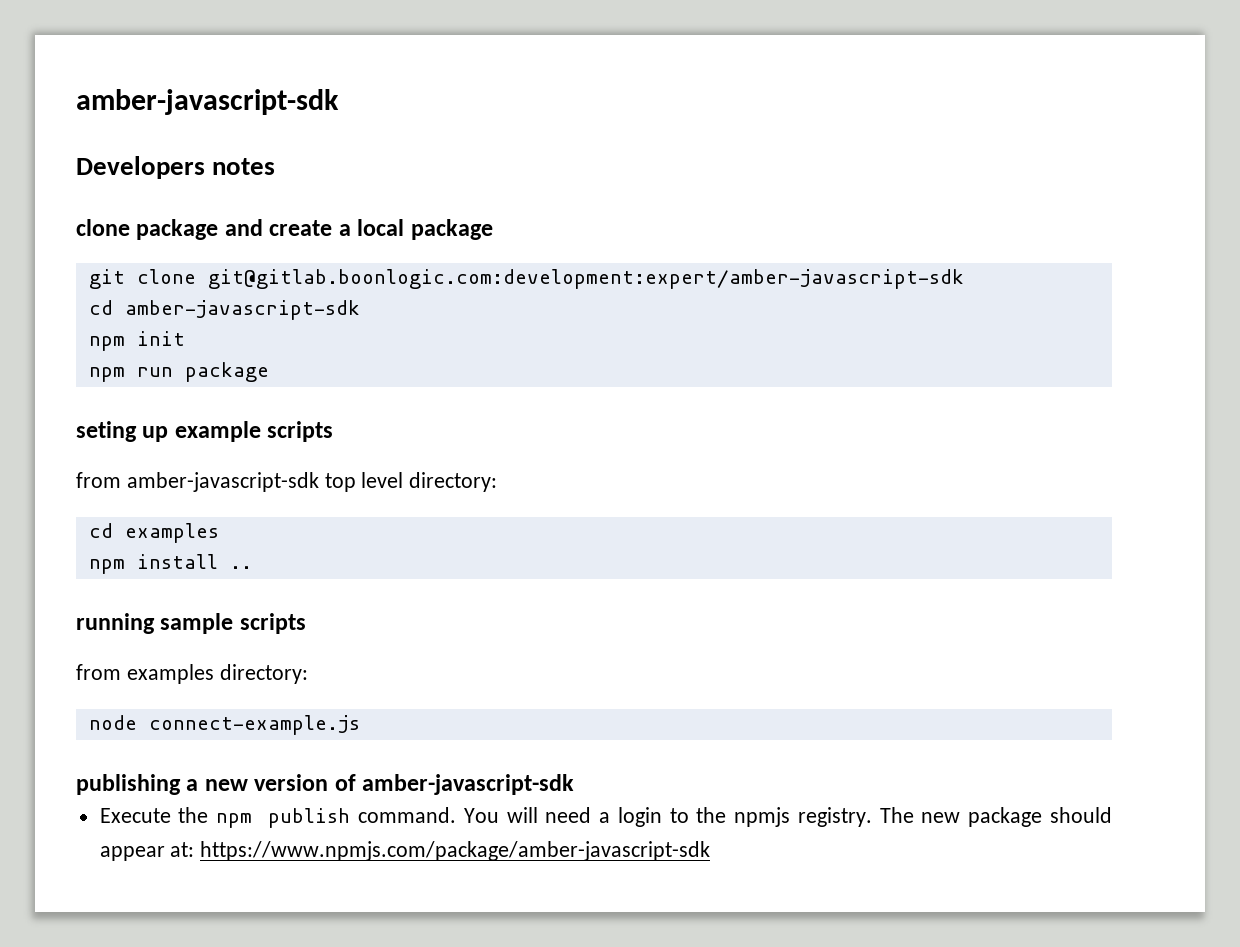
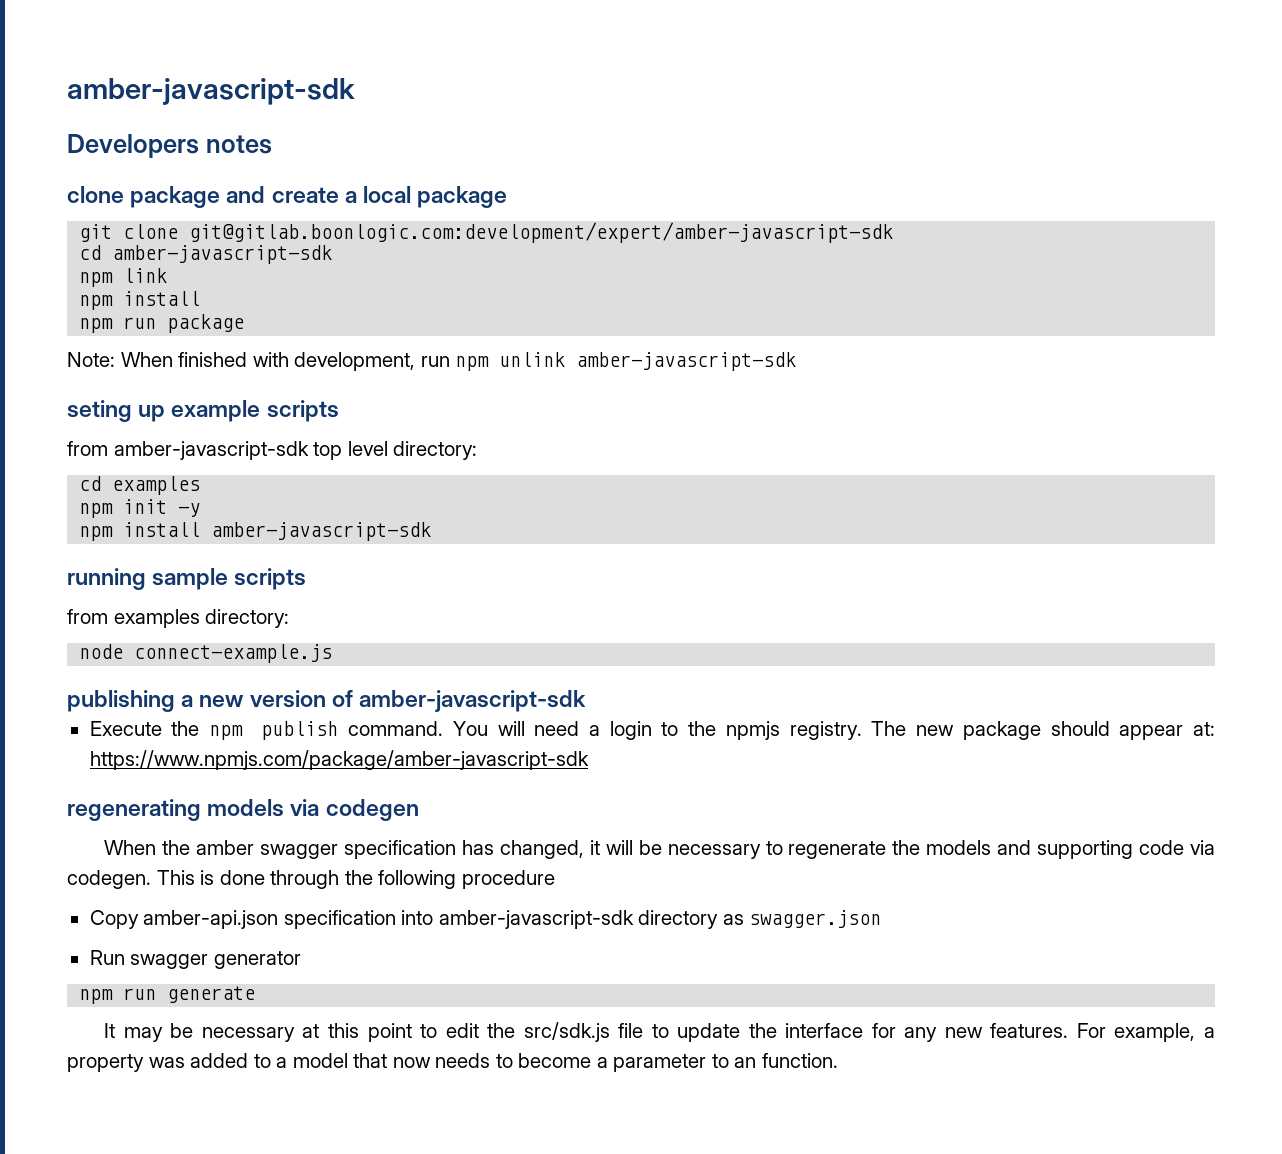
- git clone git@gitlab.boonlogic.com:development:expert/amber-javascript-sdk
+ git clone git@gitlab.boonlogic.com:development/expert/amber-javascript-sdk
- npm init
+ npm link
+ npm install
+ Note: When finished with development, run npm unlink amber-javascript-sdk
- npm install ..
+ npm init -y
+ npm install amber-javascript-sdk
+ regenerating models via codegen
+ When the amber swagger specification has changed, it will be necessary to regenerate the models and supporting code via codegen. This is done through the following procedure
+ Copy amber-api.json specification into amber-javascript-sdk directory as swagger.json
+ Run swagger generator
+ npm run generate
+ It may be necessary at this point to edit the src/sdk.js file to update the interface for any new features. For example, a property was added to a model that now needs to become a parameter to an function.

